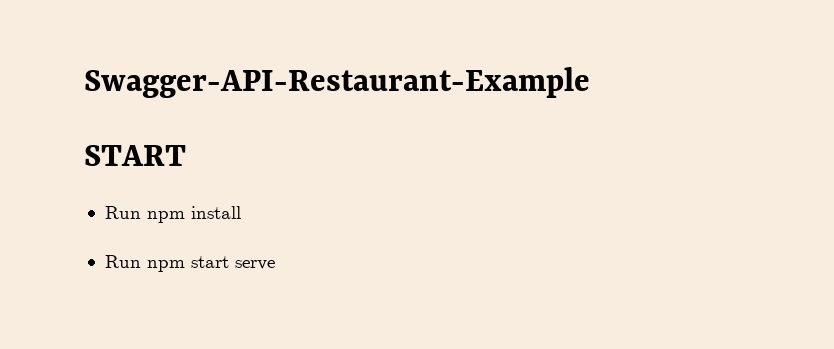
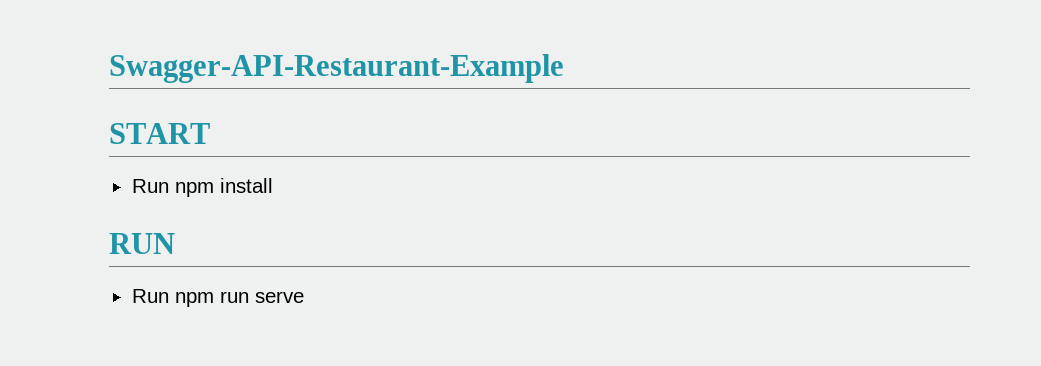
- Run npm start serve
+ RUN
+ Run npm run serve

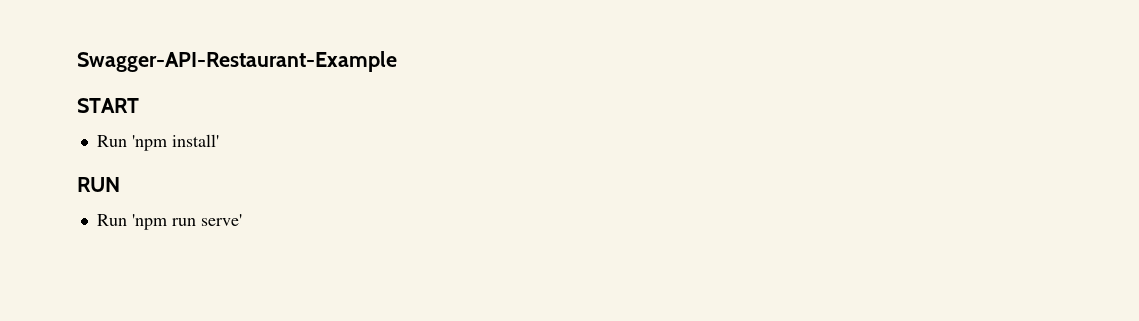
- Run npm install
+ Run 'npm install'
- Run npm run serve
+ Run 'npm run serve'

